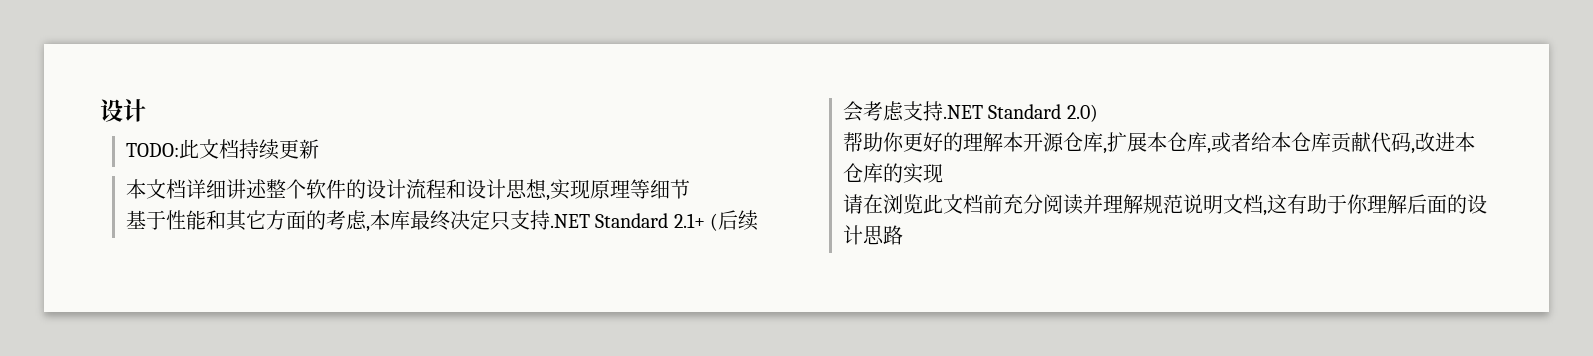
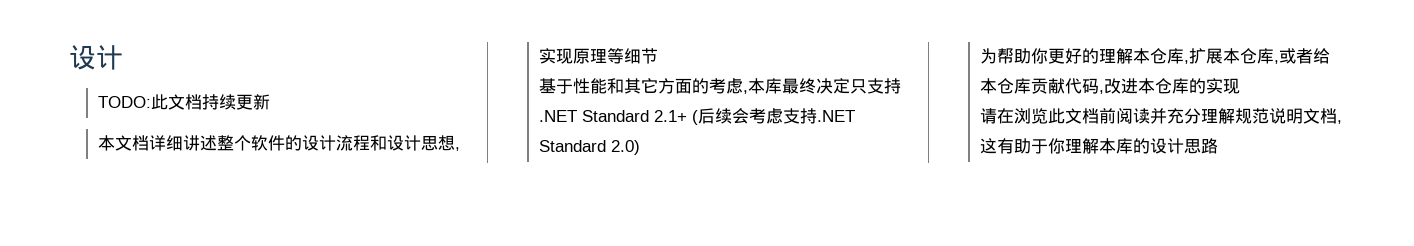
- 帮助你更好的理解本开源仓库,扩展本仓库,或者给本仓库贡献代码,改进本仓库的实现
+ 为帮助你更好的理解本仓库,扩展本仓库,或者给本仓库贡献代码,改进本仓库的实现
- 请在浏览此文档前充分阅读并理解规范说明文档,这有助于你理解后面的设计思路
+ 请在浏览此文档前阅读并充分理解规范说明文档,这有助于你理解本库的设计思路

